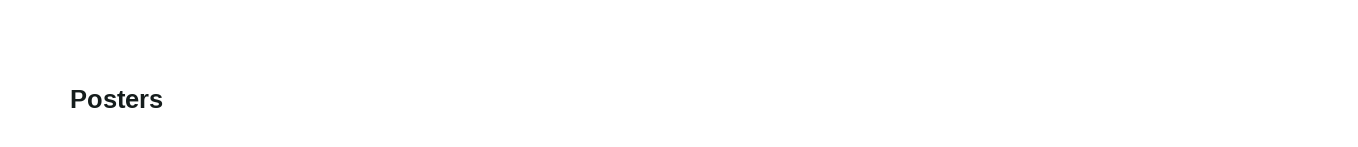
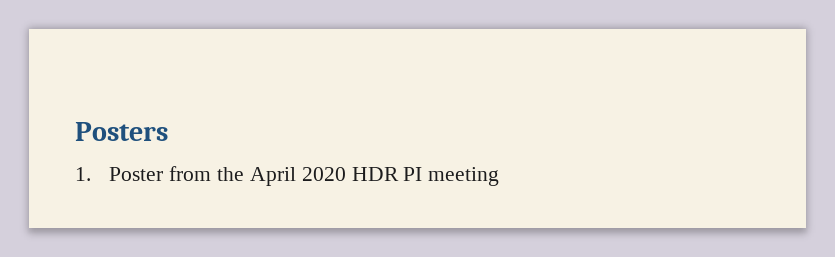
+ 1. Poster from the April 2020 HDR PI meeting

